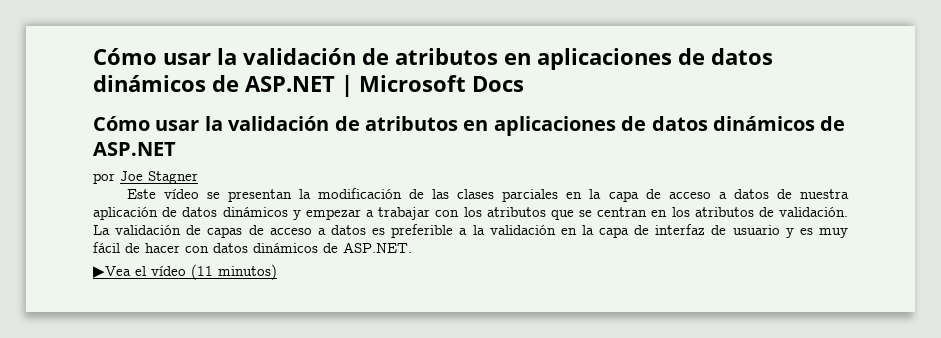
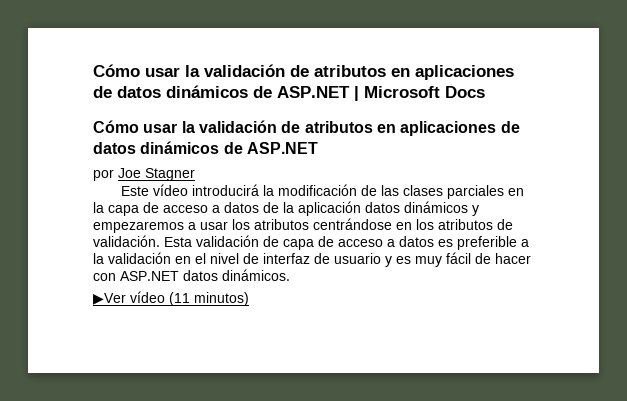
- Este vídeo se presentan la modificación de las clases parciales en la capa de acceso a datos de nuestra aplicación de datos dinámicos y empezar a trabajar con los atributos que se centran en los atributos de validación.
+ Este vídeo introducirá la modificación de las clases parciales en la capa de acceso a datos de la aplicación datos dinámicos y empezaremos a usar los atributos centrándose en los atributos de validación.
- La validación de capas de acceso a datos es preferible a la validación en la capa de interfaz de usuario y es muy fácil de hacer con datos dinámicos de ASP.NET.
- ▶Vea el vídeo (11 minutos)
+ Esta validación de capa de acceso a datos es preferible a la validación en el nivel de interfaz de usuario y es muy fácil de hacer con ASP.NET datos dinámicos.
+ ▶Ver vídeo (11 minutos)

